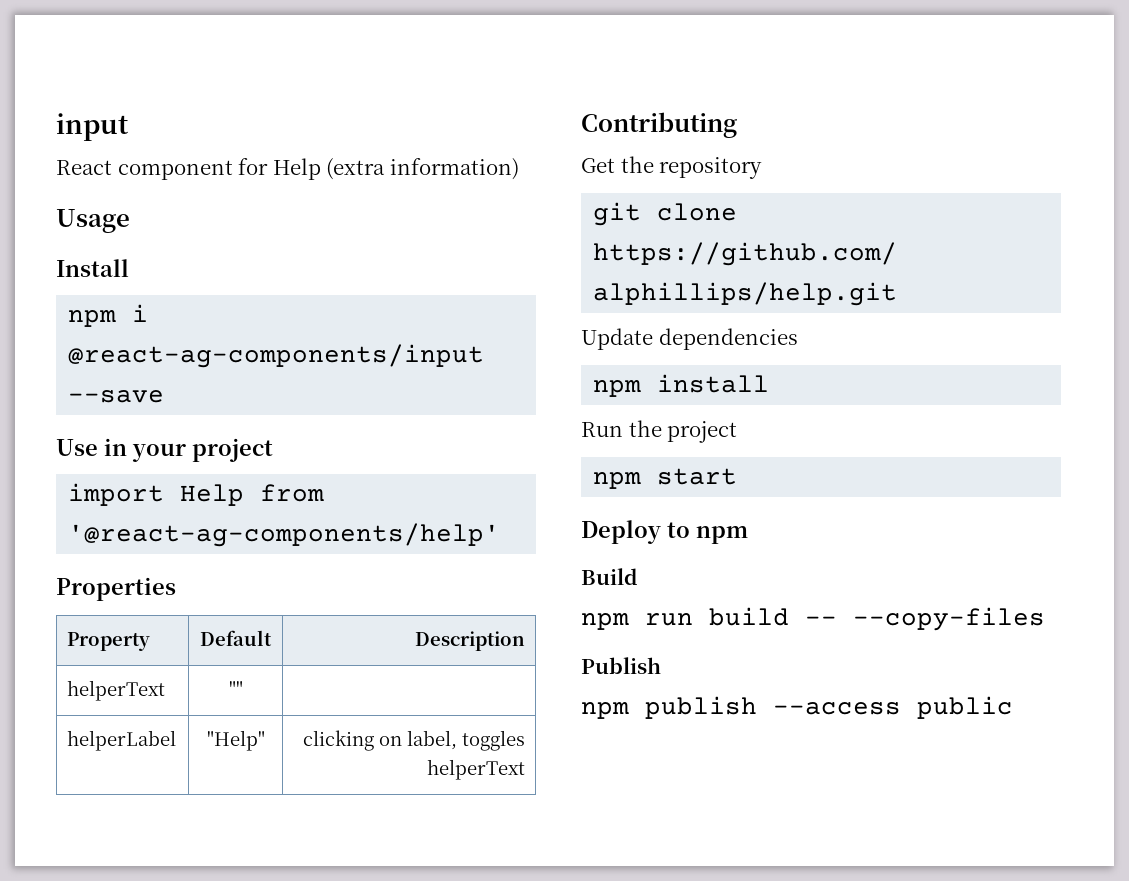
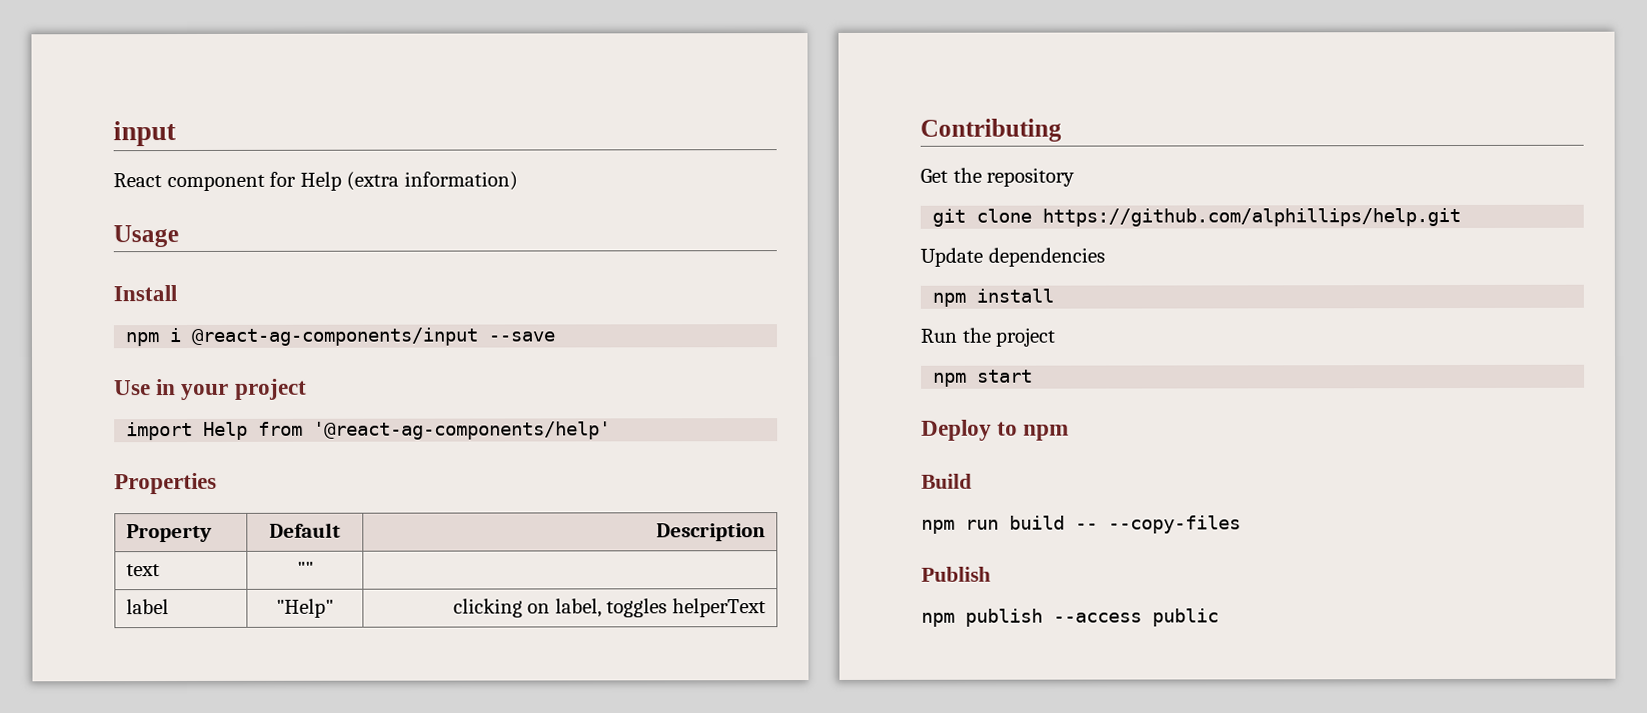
- helperText | "" |
+ text | "" |
- helperLabel | "Help" | clicking on label, toggles helperText
+ label | "Help" | clicking on label, toggles helperText

